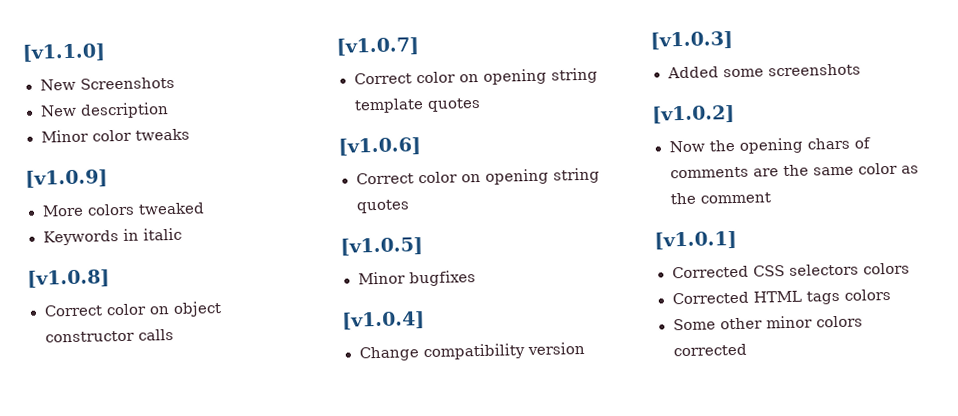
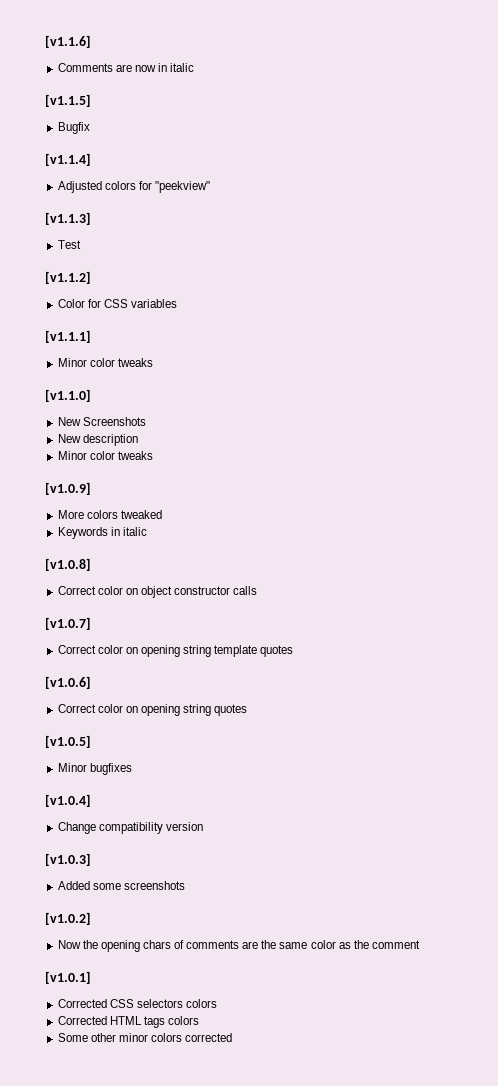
+ [v1.1.6]
+ Comments are now in italic
+ [v1.1.5]
+ Bugfix
+ [v1.1.4]
+ Adjusted colors for "peekview"
+ [v1.1.3]
+ Test
+ [v1.1.2]
+ Color for CSS variables
+ [v1.1.1]
+ Minor color tweaks

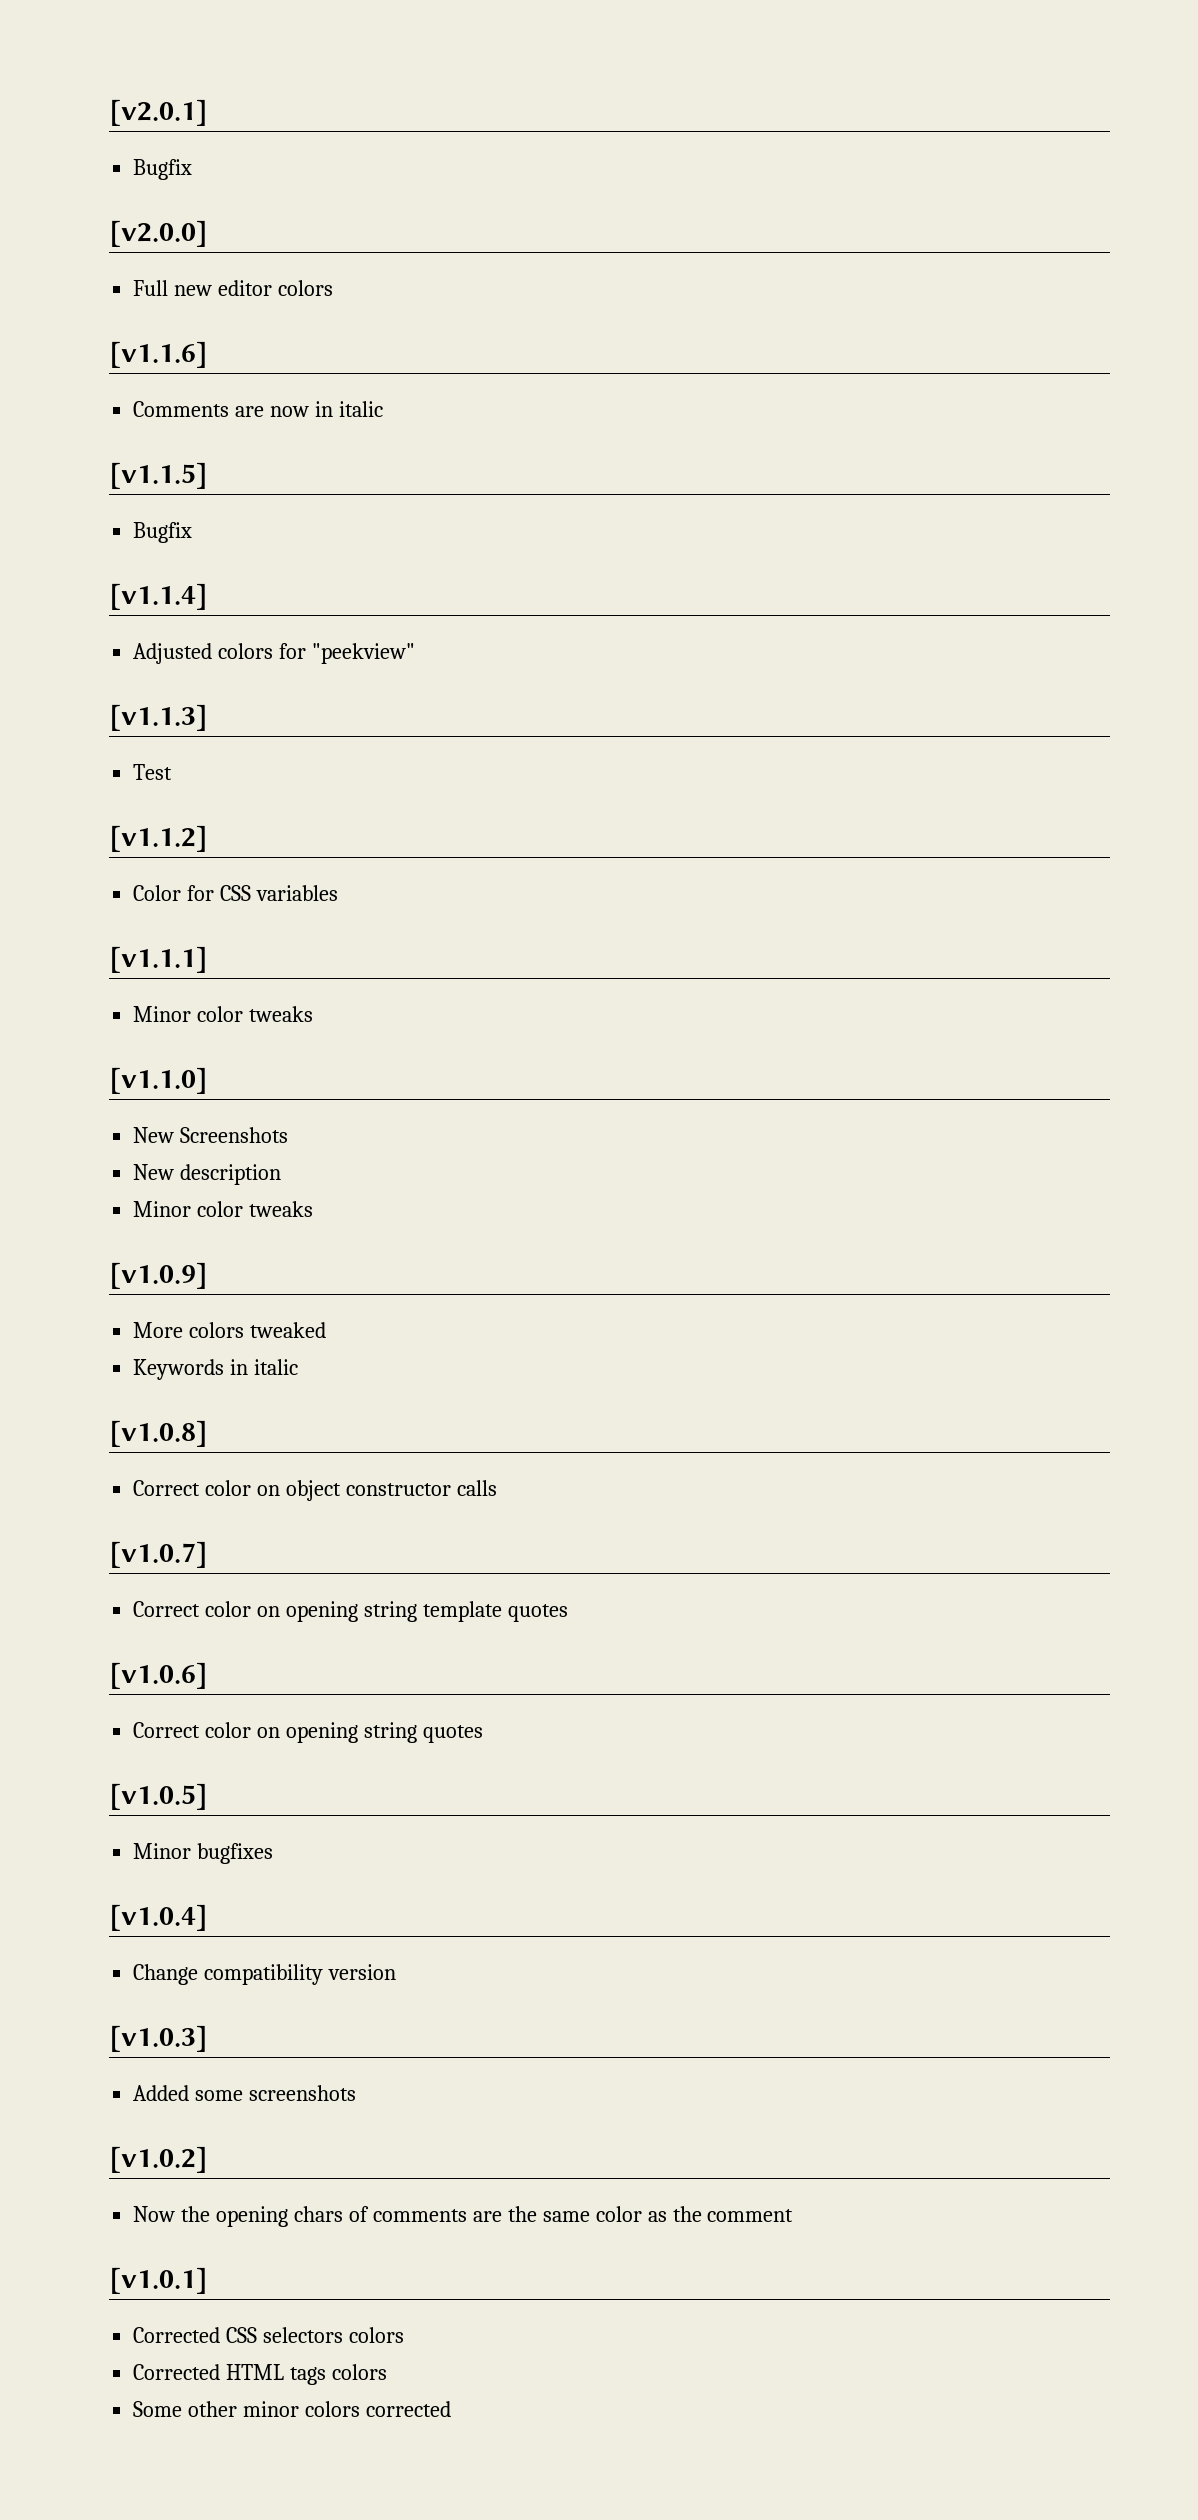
+ [v2.0.1]
+ Bugfix
+ [v2.0.0]
+ Full new editor colors

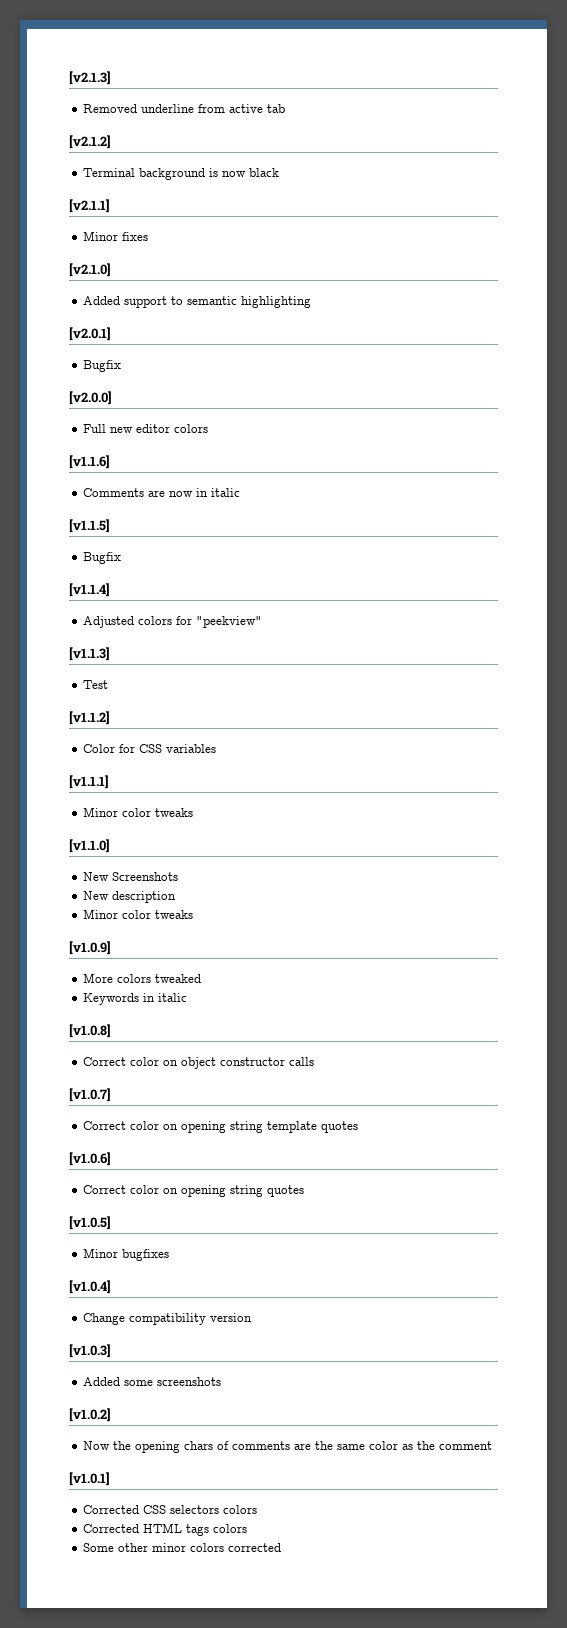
+ [v2.1.3]
+ Removed underline from active tab
+ [v2.1.2]
+ Terminal background is now black
+ [v2.1.1]
+ Minor fixes
+ [v2.1.0]
+ Added support to semantic highlighting

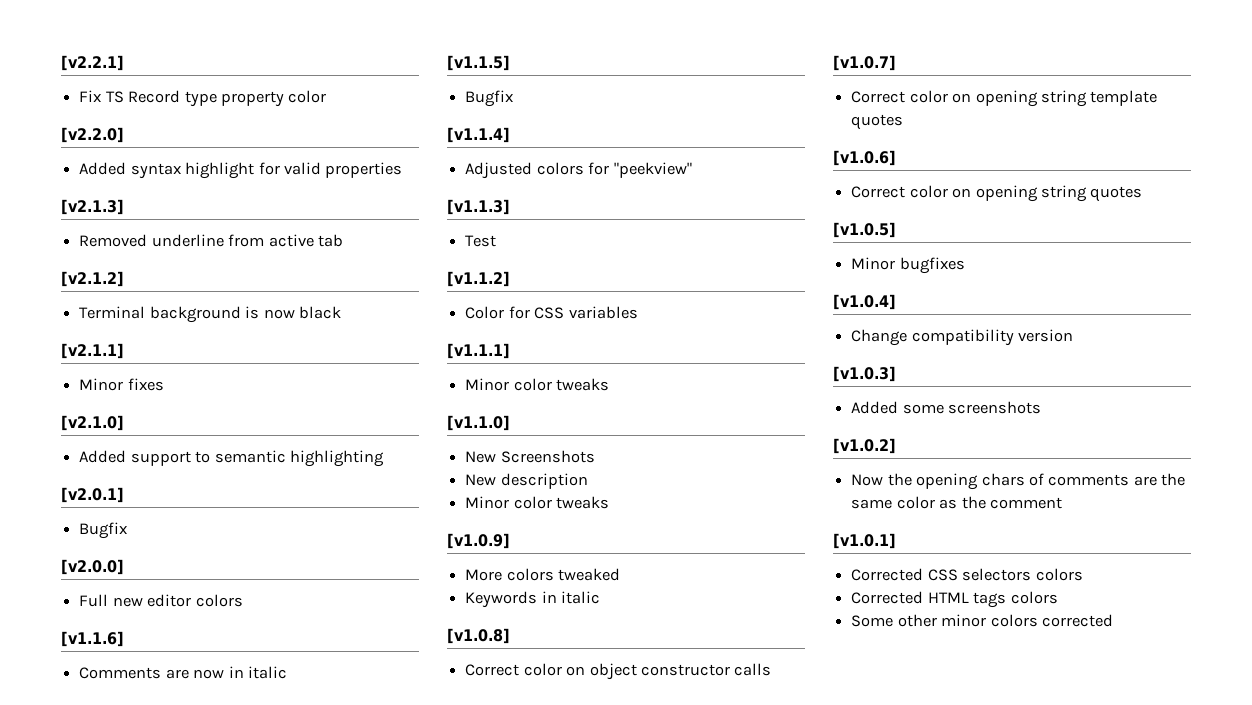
+ [v2.2.1]
+ Fix TS Record type property color
+ [v2.2.0]
+ Added syntax highlight for valid properties

